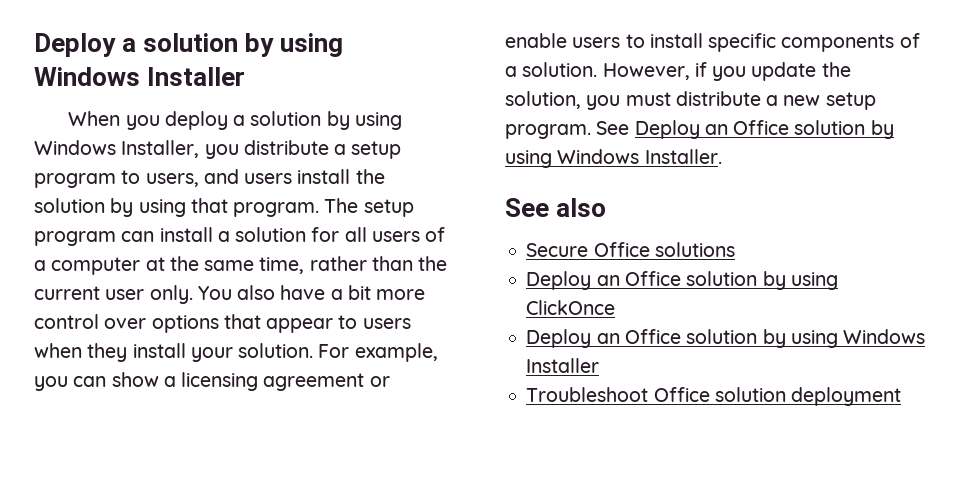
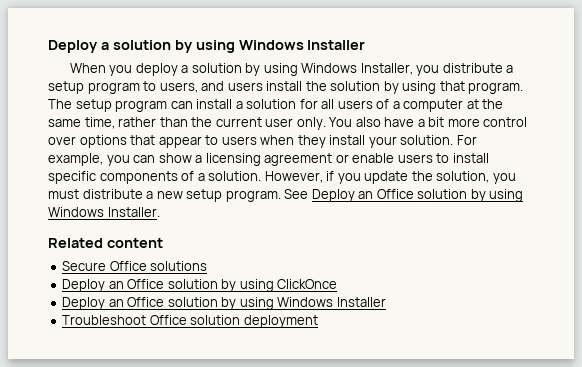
- See also
+ Related content

